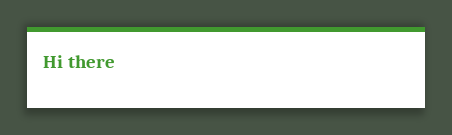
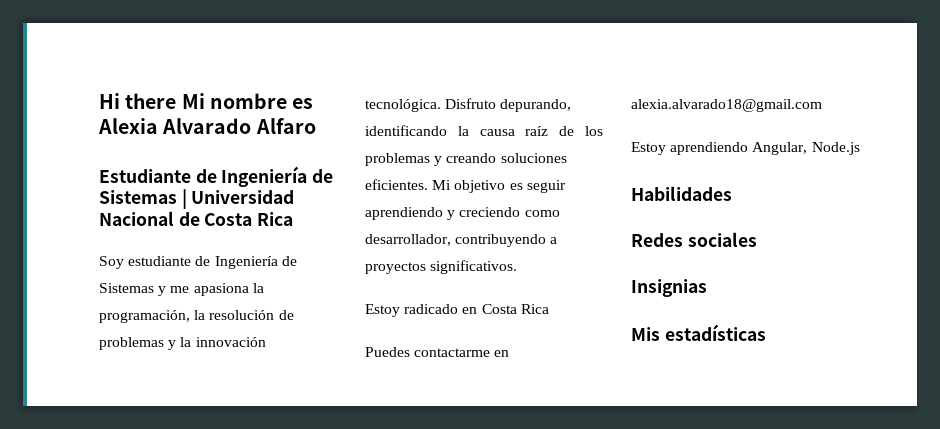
- Hi there
+ Hi there Mi nombre es Alexia Alvarado Alfaro
+ Estudiante de Ingeniería de Sistemas | Universidad Nacional de Costa Rica
+ Soy estudiante de Ingeniería de Sistemas y me apasiona la programación, la resolución de problemas y la innovación tecnológica. Disfruto depurando, identificando la causa raíz de los problemas y creando soluciones eficientes. Mi objetivo es seguir aprendiendo y creciendo como desarrollador, contribuyendo a proyectos significativos.
+ Estoy radicado en Costa Rica
+ Puedes contactarme en alexia.alvarado18@gmail.com
+ Estoy aprendiendo Angular, Node.js
+ Habilidades
+ Redes sociales
+ Insignias
+ Mis estadísticas

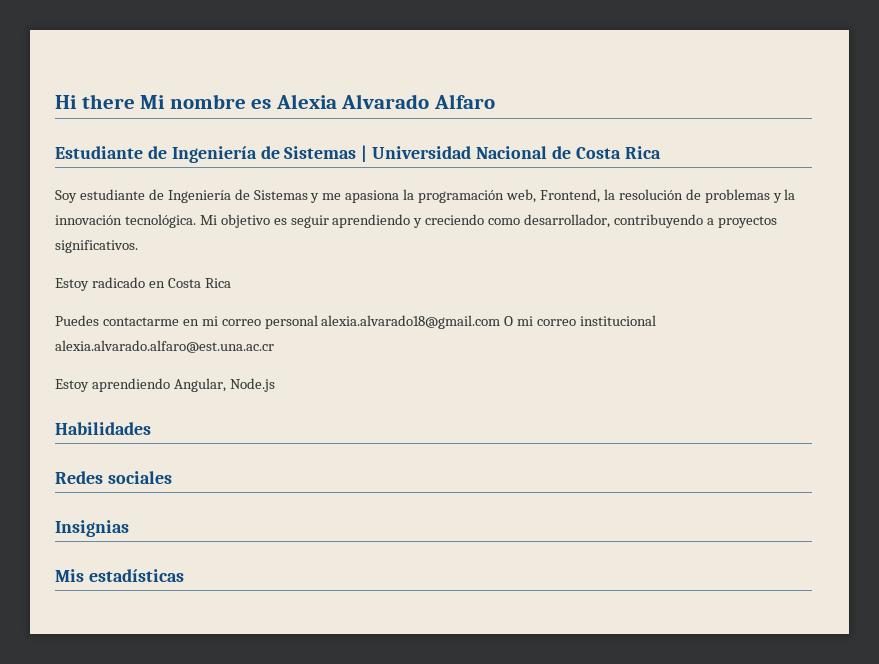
- Soy estudiante de Ingeniería de Sistemas y me apasiona la programación, la resolución de problemas y la innovación tecnológica.
+ Soy estudiante de Ingeniería de Sistemas y me apasiona la programación web, Frontend, la resolución de problemas y la innovación tecnológica.
- Disfruto depurando, identificando la causa raíz de los problemas y creando soluciones eficientes.
- Puedes contactarme en alexia.alvarado18@gmail.com
+ Puedes contactarme en mi correo personal alexia.alvarado18@gmail.com O mi correo institucional alexia.alvarado.alfaro@est.una.ac.cr

